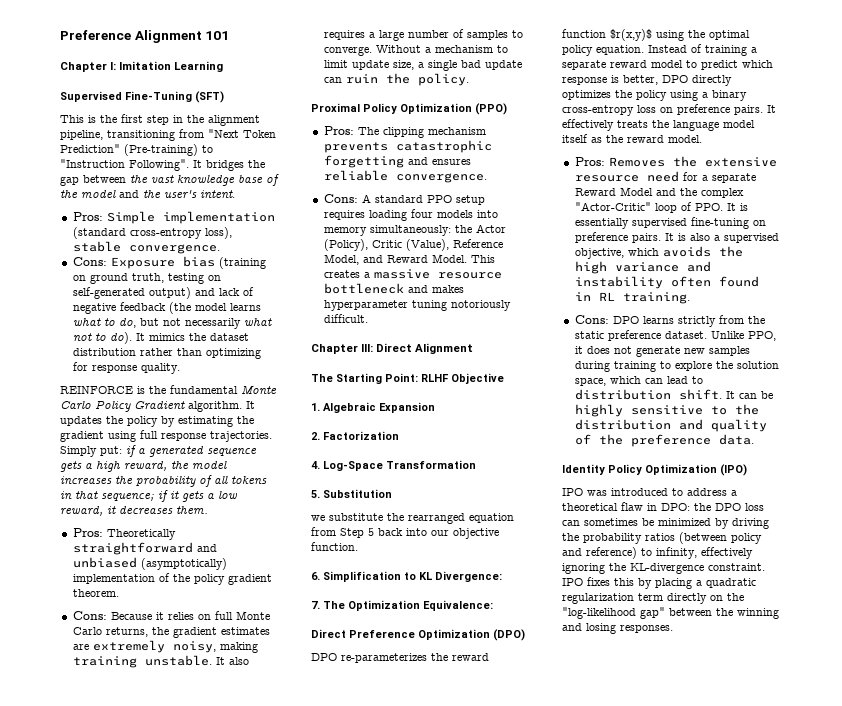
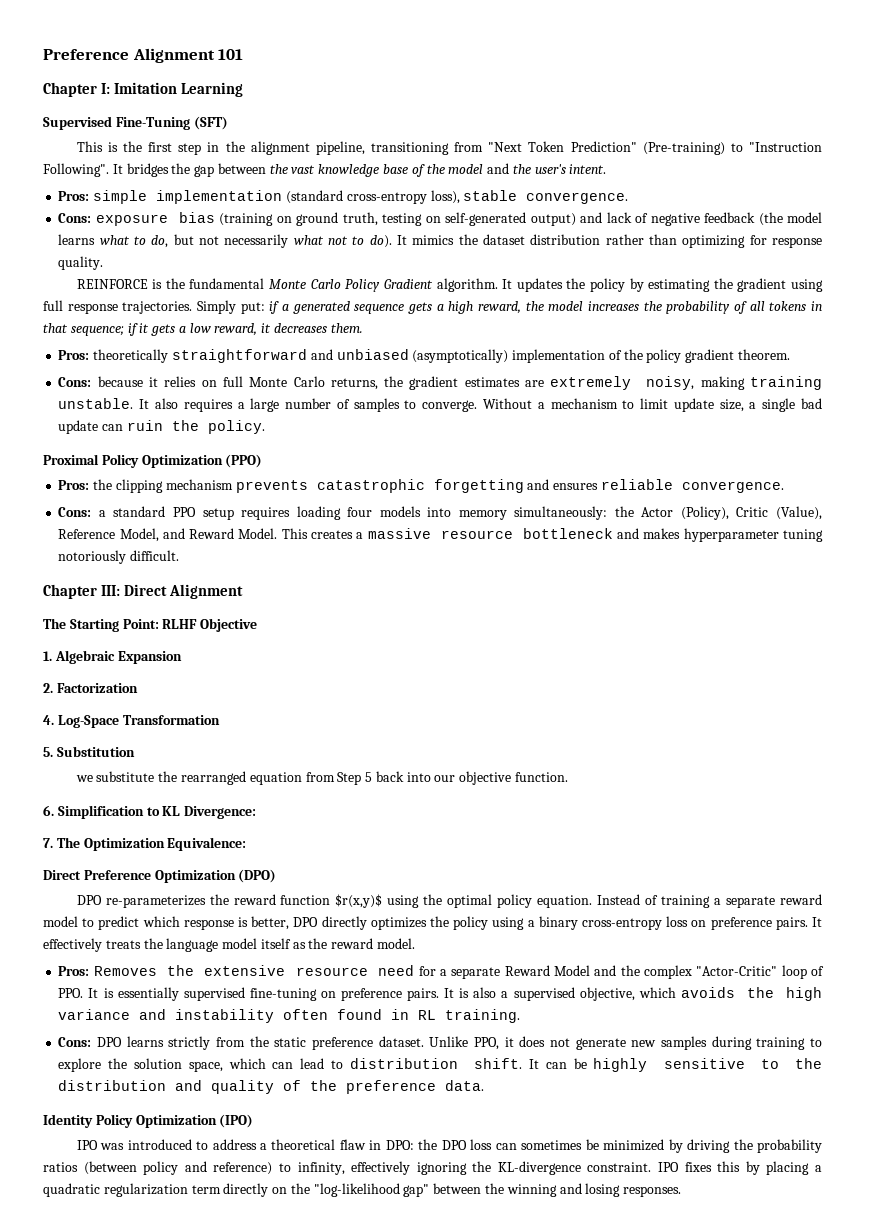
- Pros: Simple implementation (standard cross-entropy loss), stable convergence.
+ Pros: simple implementation (standard cross-entropy loss), stable convergence.
- Cons: Exposure bias (training on ground truth, testing on self-generated output) and lack of negative feedback (the model learns what to do, but not necessarily what not to do).
+ Cons: exposure bias (training on ground truth, testing on self-generated output) and lack of negative feedback (the model learns what to do, but not necessarily what not to do).
- Pros: Theoretically straightforward and unbiased (asymptotically) implementation of the policy gradient theorem.
+ Pros: theoretically straightforward and unbiased (asymptotically) implementation of the policy gradient theorem.
- Cons: Because it relies on full Monte Carlo returns, the gradient estimates are extremely noisy, making training unstable.
+ Cons: because it relies on full Monte Carlo returns, the gradient estimates are extremely noisy, making training unstable.
- Pros: The clipping mechanism prevents catastrophic forgetting and ensures reliable convergence.
+ Pros: the clipping mechanism prevents catastrophic forgetting and ensures reliable convergence.
- Cons: A standard PPO setup requires loading four models into memory simultaneously: the Actor (Policy), Critic (Value), Reference Model, and Reward Model.
+ Cons: a standard PPO setup requires loading four models into memory simultaneously: the Actor (Policy), Critic (Value), Reference Model, and Reward Model.

